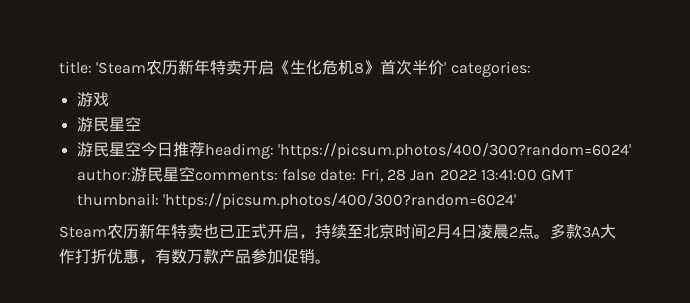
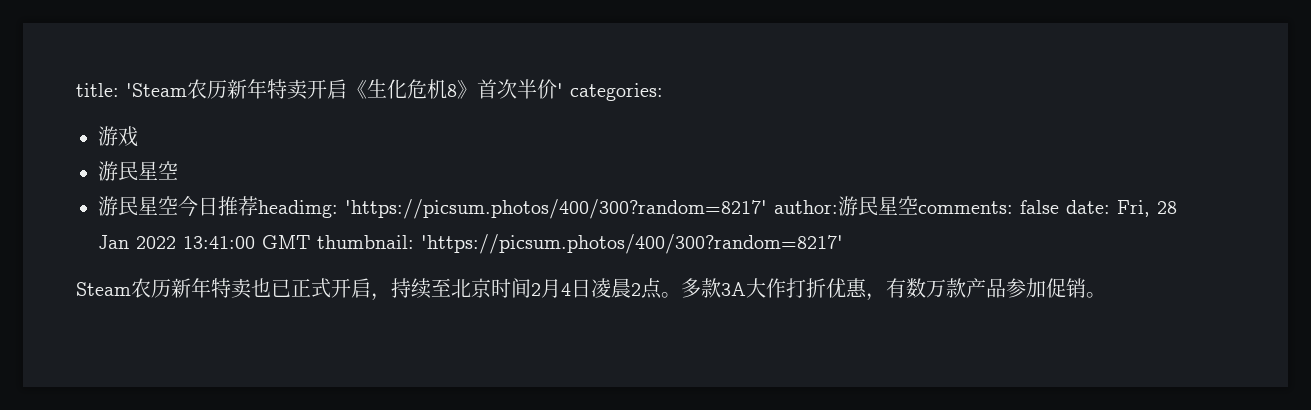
- 游民星空今日推荐headimg: 'https://picsum.photos/400/300?random=6024' author:游民星空comments: false date: Fri, 28 Jan 2022 13:41:00 GMT thumbnail: 'https://picsum.photos/400/300?random=6024'
+ 游民星空今日推荐headimg: 'https://picsum.photos/400/300?random=8217' author:游民星空comments: false date: Fri, 28 Jan 2022 13:41:00 GMT thumbnail: 'https://picsum.photos/400/300?random=8217'

